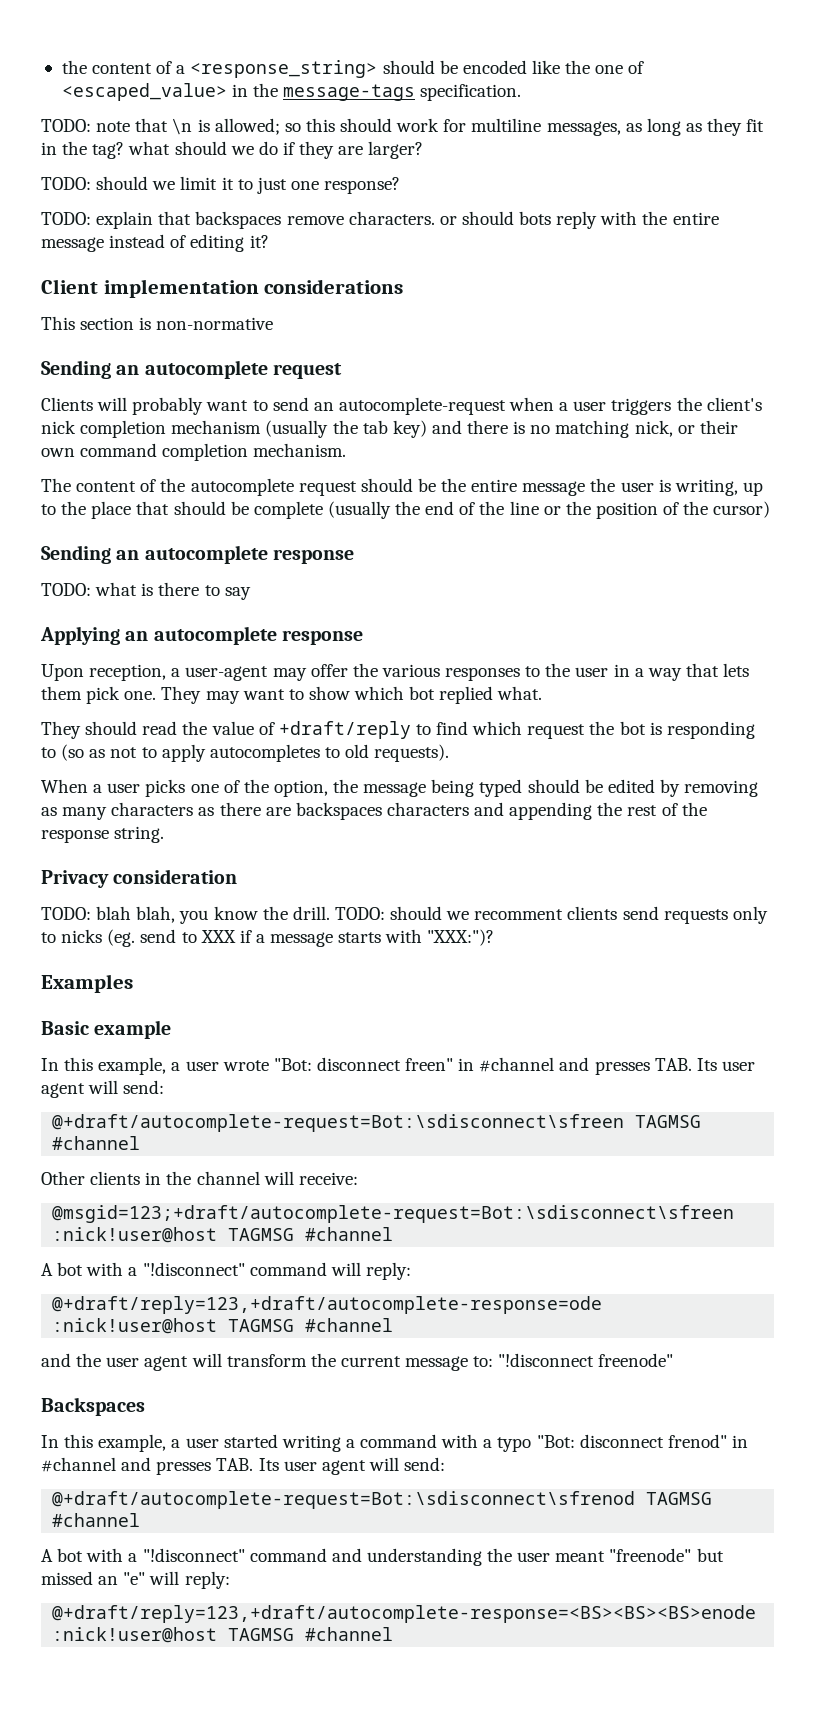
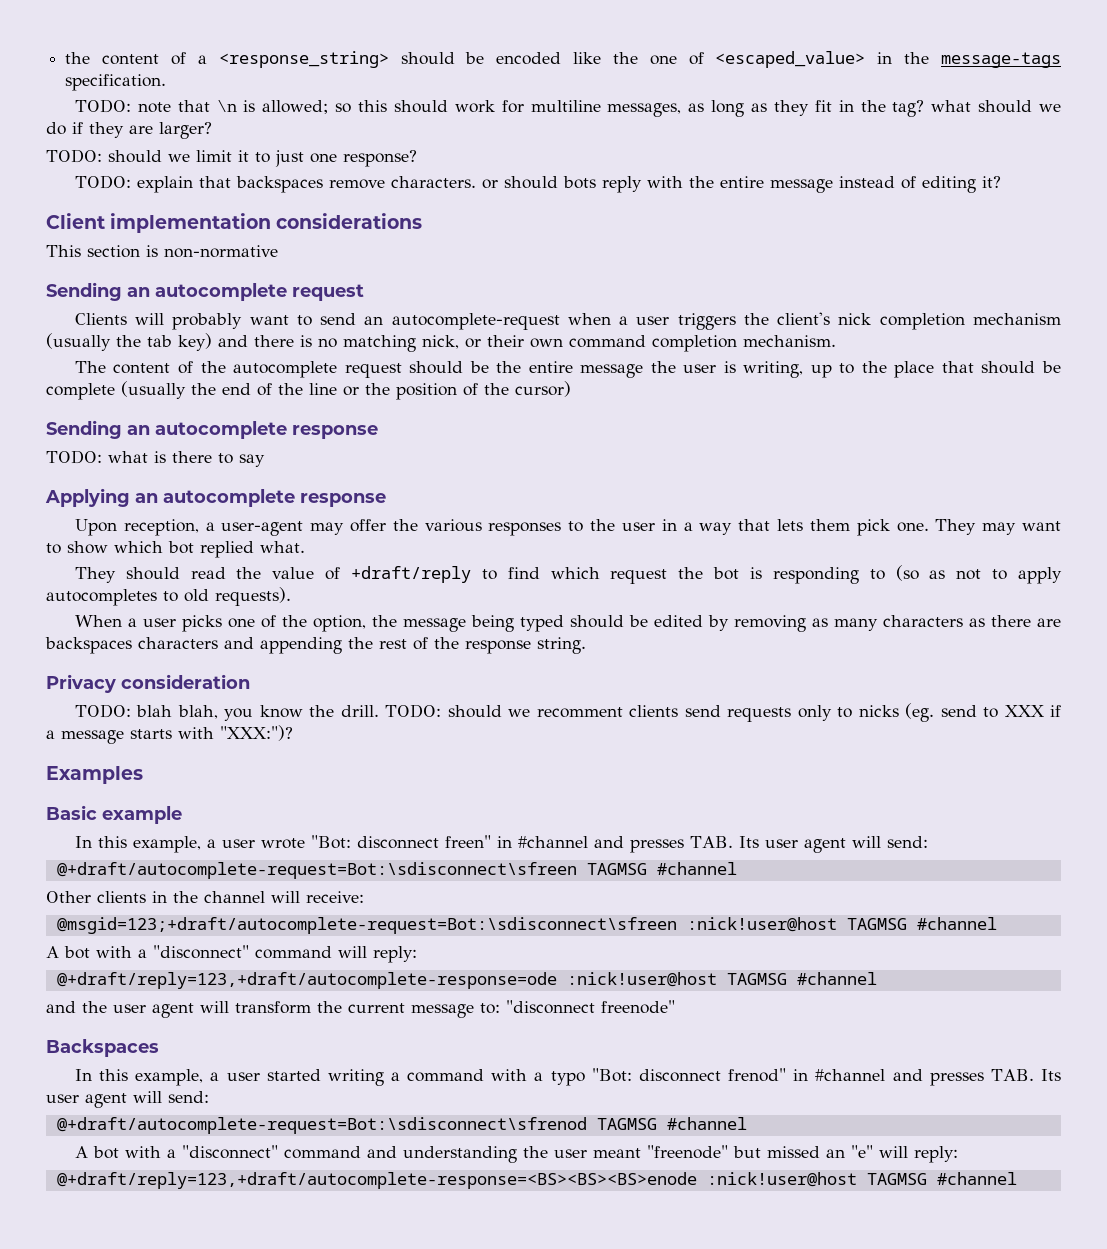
- A bot with a "!disconnect" command will reply:
+ A bot with a "disconnect" command will reply:
- and the user agent will transform the current message to: "!disconnect freenode"
+ and the user agent will transform the current message to: "disconnect freenode"
- A bot with a "!disconnect" command and understanding the user meant "freenode" but missed an "e" will reply:
+ A bot with a "disconnect" command and understanding the user meant "freenode" but missed an "e" will reply:

